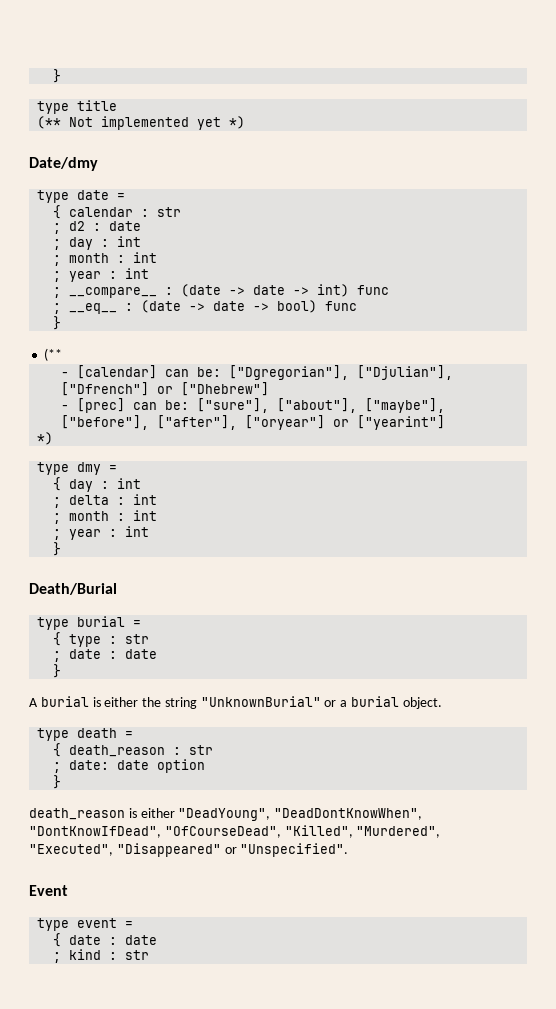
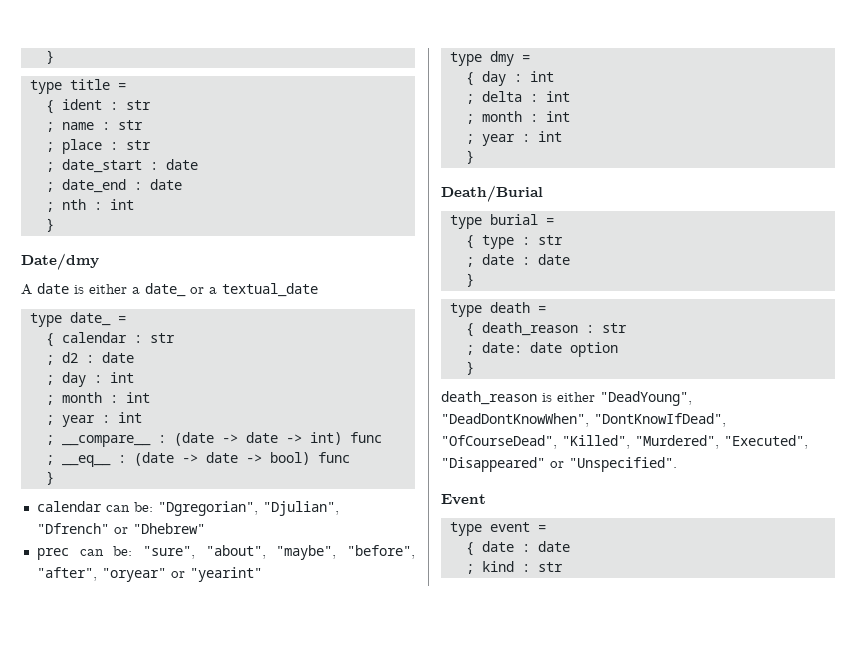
- type title
- (** Not implemented yet *)
+ type title =
+ { ident : str
+ ; name : str
+ ; place : str
+ ; date_start : date
+ ; date_end : date
+ ; nth : int
+ }
  Date/dmy
- type date =
+ A date is either a date_ or a textual_date
+ type date_ =
  ; __eq__ : (date -> date -> bool) func
  }
- (**
- - [calendar] can be: ["Dgregorian"], ["Djulian"], ["Dfrench"] or ["Dhebrew"]
- - [prec] can be: ["sure"], ["about"], ["maybe"], ["before"], ["after"], ["oryear"] or ["yearint"]
- *)
+ calendar can be: "Dgregorian", "Djulian", "Dfrench" or "Dhebrew"
+ prec can be: "sure", "about", "maybe", "before", "after", "oryear" or "yearint"
- A burial is either the string "UnknownBurial" or a burial object.

